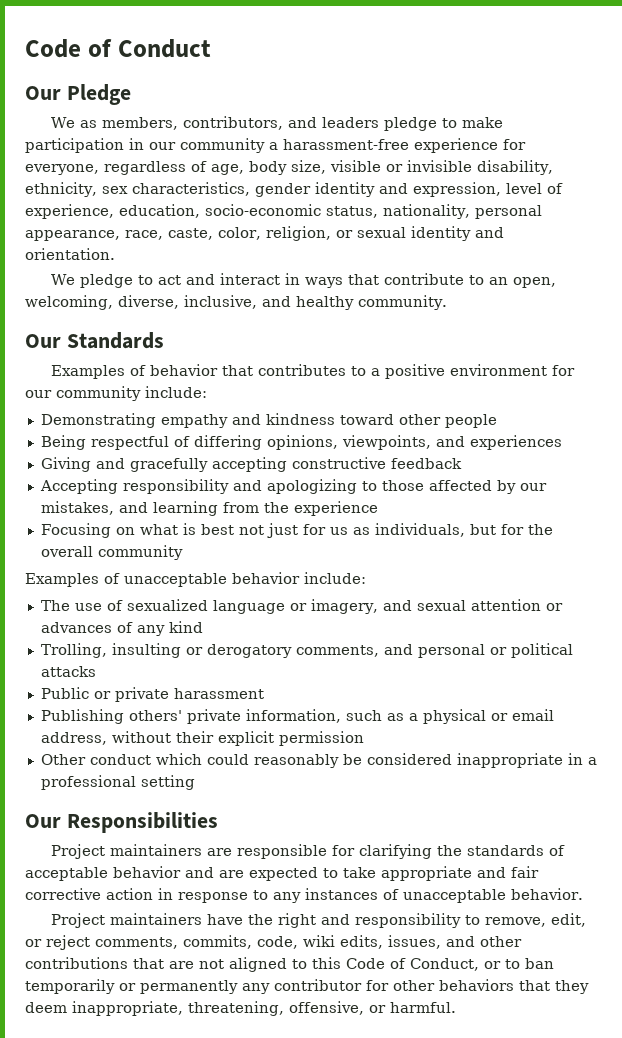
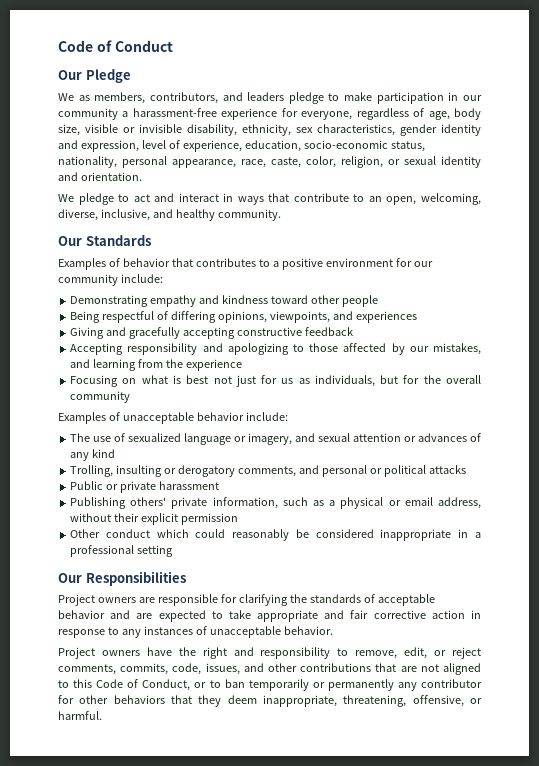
- Project maintainers are responsible for clarifying the standards of acceptable behavior and are expected to take appropriate and fair corrective action in response to any instances of unacceptable behavior.
+ Project owners are responsible for clarifying the standards of acceptable behavior and are expected to take appropriate and fair corrective action in response to any instances of unacceptable behavior.
- Project maintainers have the right and responsibility to remove, edit, or reject comments, commits, code, wiki edits, issues, and other contributions that are not aligned to this Code of Conduct, or to ban temporarily or permanently any contributor for other behaviors that they deem inappropriate, threatening, offensive, or harmful.
+ Project owners have the right and responsibility to remove, edit, or reject comments, commits, code, issues, and other contributions that are not aligned to this Code of Conduct, or to ban temporarily or permanently any contributor for other behaviors that they deem inappropriate, threatening, offensive, or harmful.

